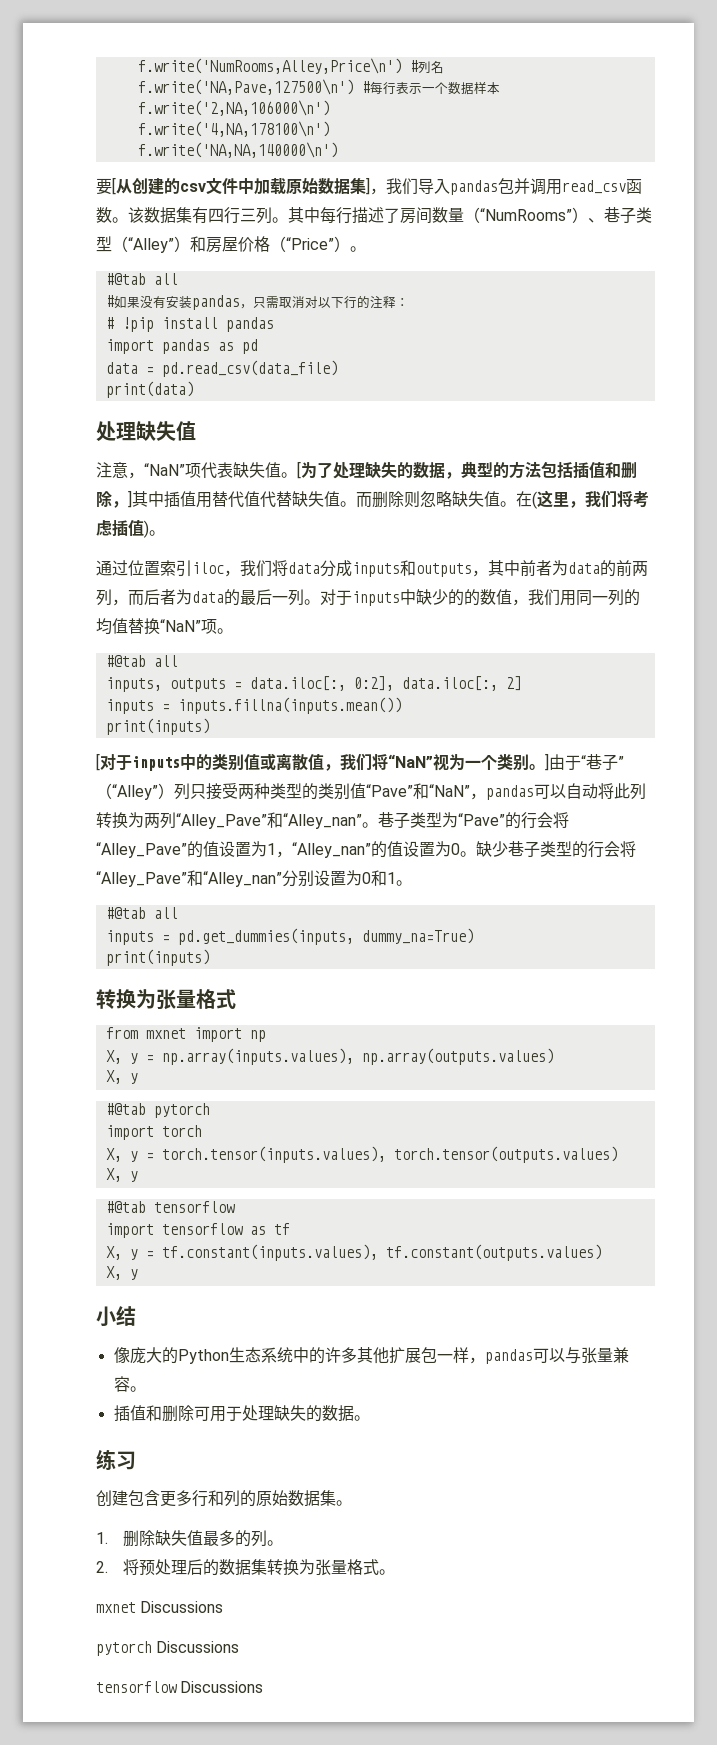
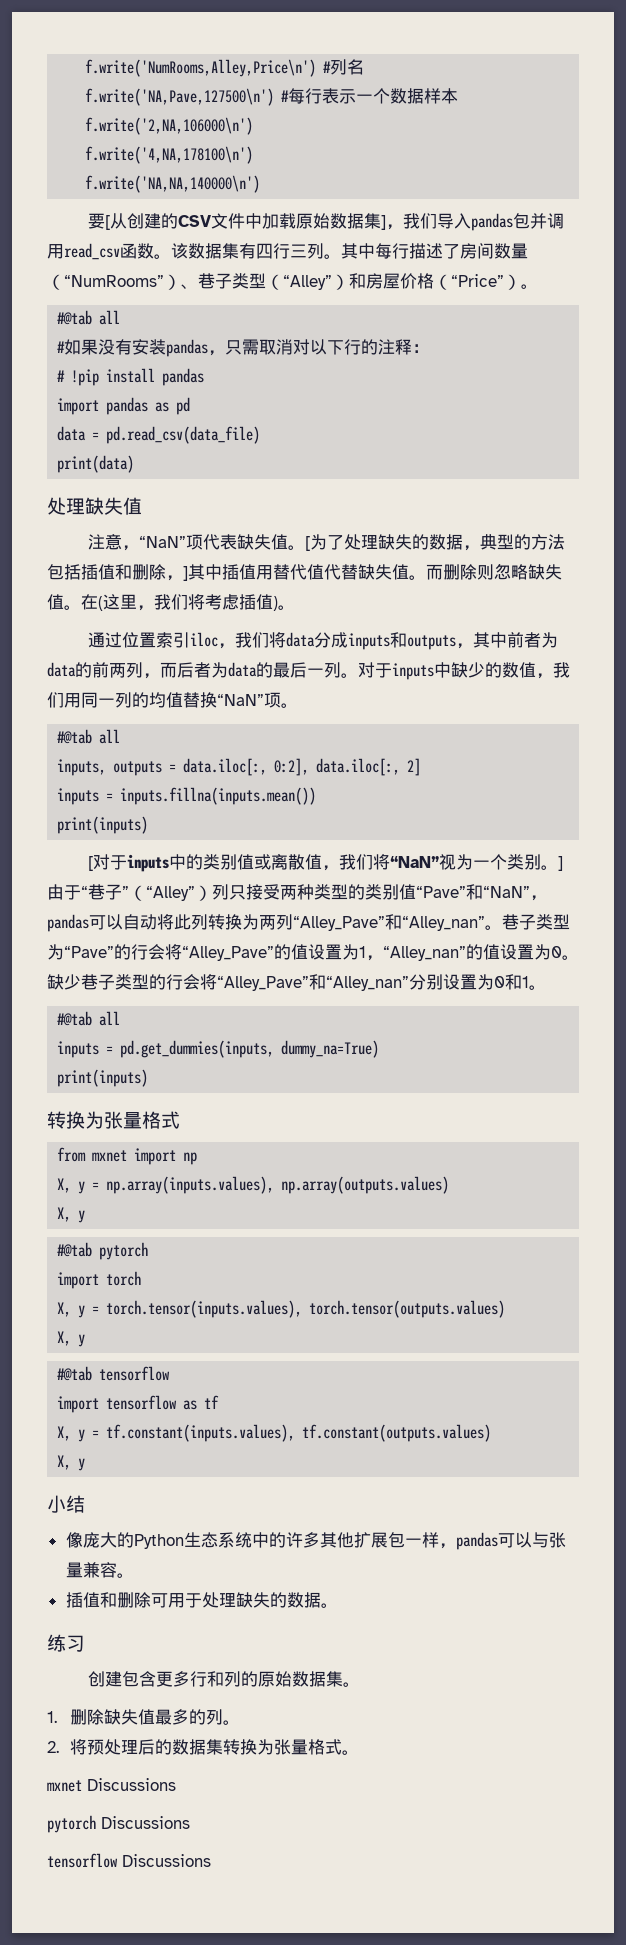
- 要[从创建的csv文件中加载原始数据集]，我们导入pandas包并调用read_csv函数。
+ 要[从创建的CSV文件中加载原始数据集]，我们导入pandas包并调用read_csv函数。
- 对于inputs中缺少的的数值，我们用同一列的均值替换“NaN”项。
+ 对于inputs中缺少的数值，我们用同一列的均值替换“NaN”项。

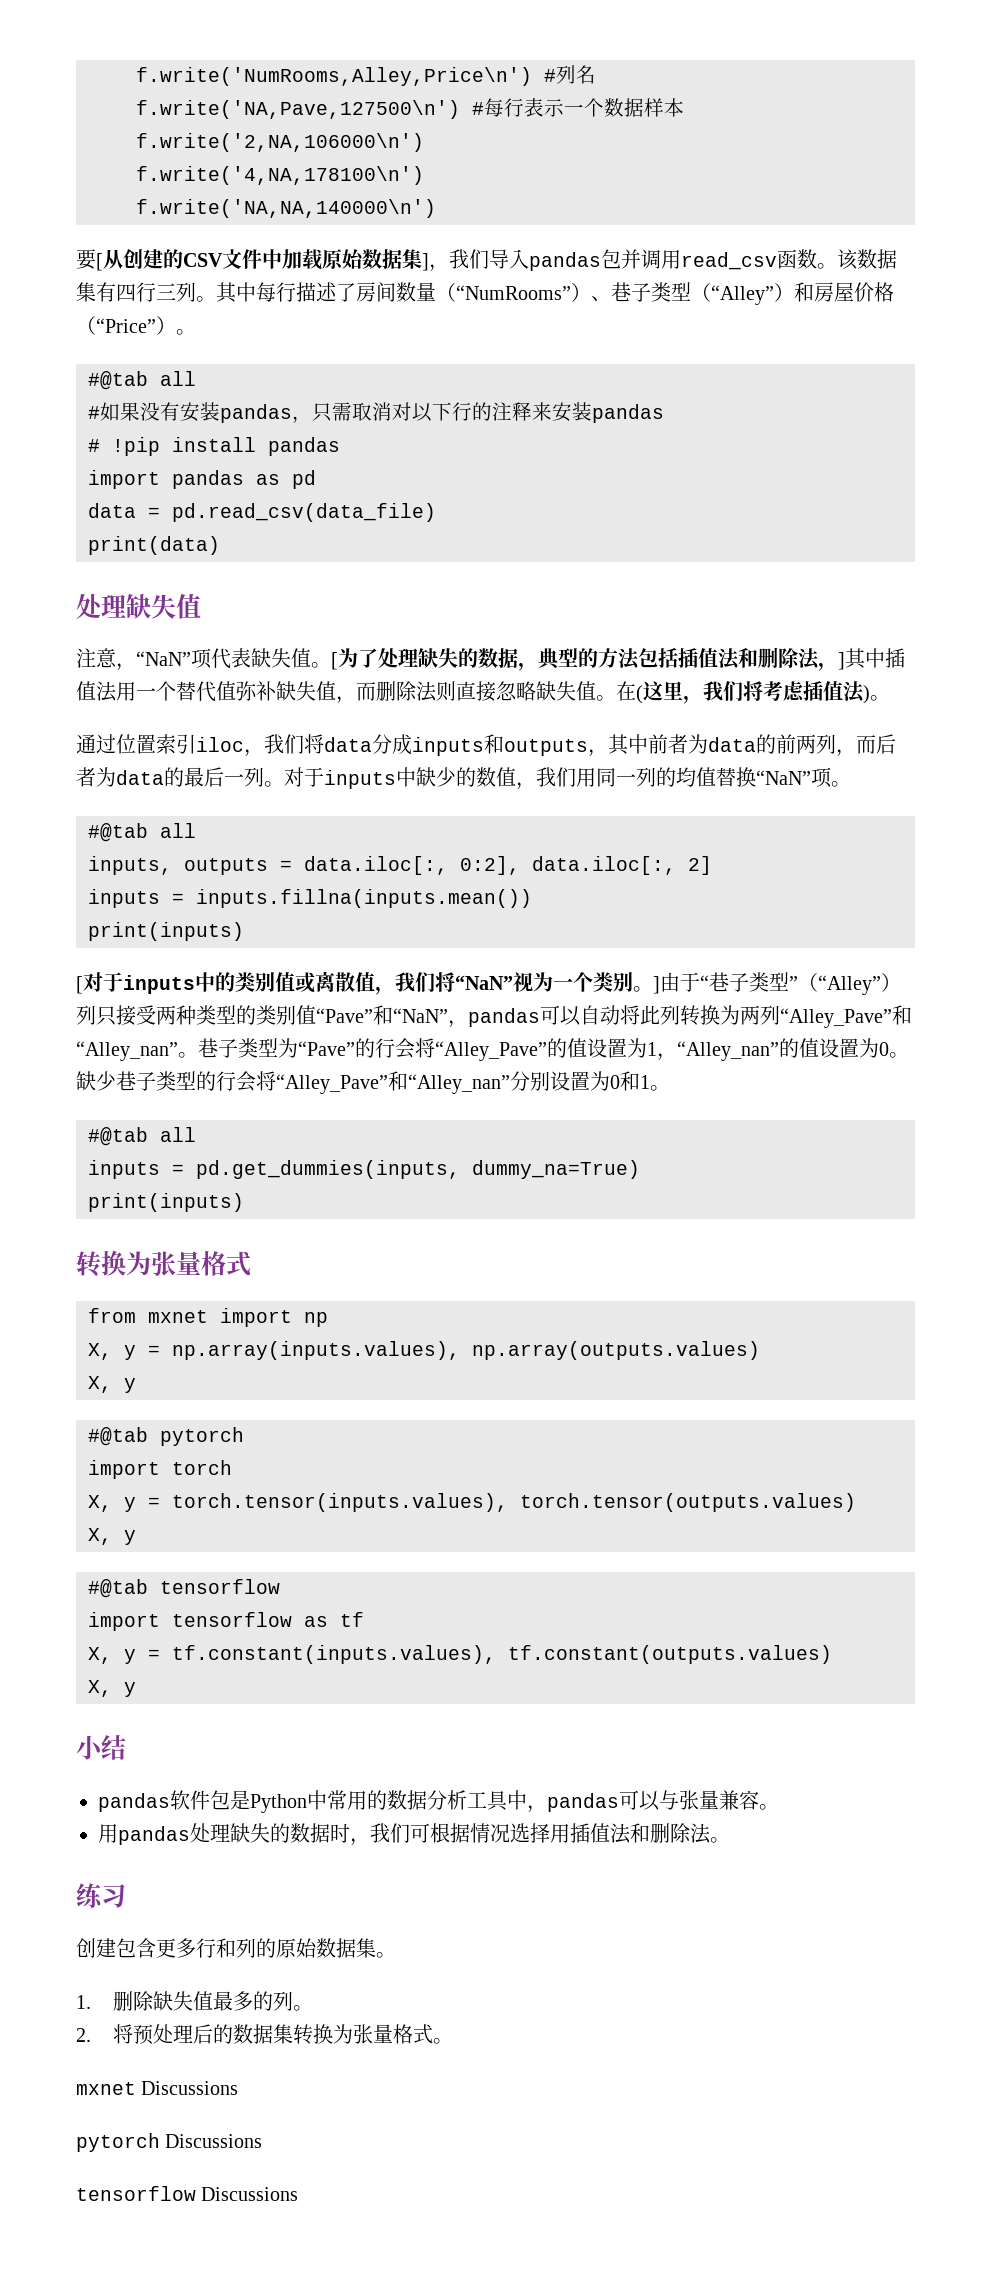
- #如果没有安装pandas，只需取消对以下行的注释：
+ #如果没有安装pandas，只需取消对以下行的注释来安装pandas
- [为了处理缺失的数据，典型的方法包括插值和删除，]其中插值用替代值代替缺失值。而删除则忽略缺失值。
+ [为了处理缺失的数据，典型的方法包括插值法和删除法，]其中插值法用一个替代值弥补缺失值，而删除法则直接忽略缺失值。
- 在(这里，我们将考虑插值)。
+ 在(这里，我们将考虑插值法)。
- [对于inputs中的类别值或离散值，我们将“NaN”视为一个类别。]由于“巷子”（“Alley”）列只接受两种类型的类别值“Pave”和“NaN”，pandas可以自动将此列转换为两列“Alley_Pave”和“Alley_nan”。
+ [对于inputs中的类别值或离散值，我们将“NaN”视为一个类别。]由于“巷子类型”（“Alley”）列只接受两种类型的类别值“Pave”和“NaN”，pandas可以自动将此列转换为两列“Alley_Pave”和“Alley_nan”。
- 像庞大的Python生态系统中的许多其他扩展包一样，pandas可以与张量兼容。
+ pandas软件包是Python中常用的数据分析工具中，pandas可以与张量兼容。
- 插值和删除可用于处理缺失的数据。
+ 用pandas处理缺失的数据时，我们可根据情况选择用插值法和删除法。

